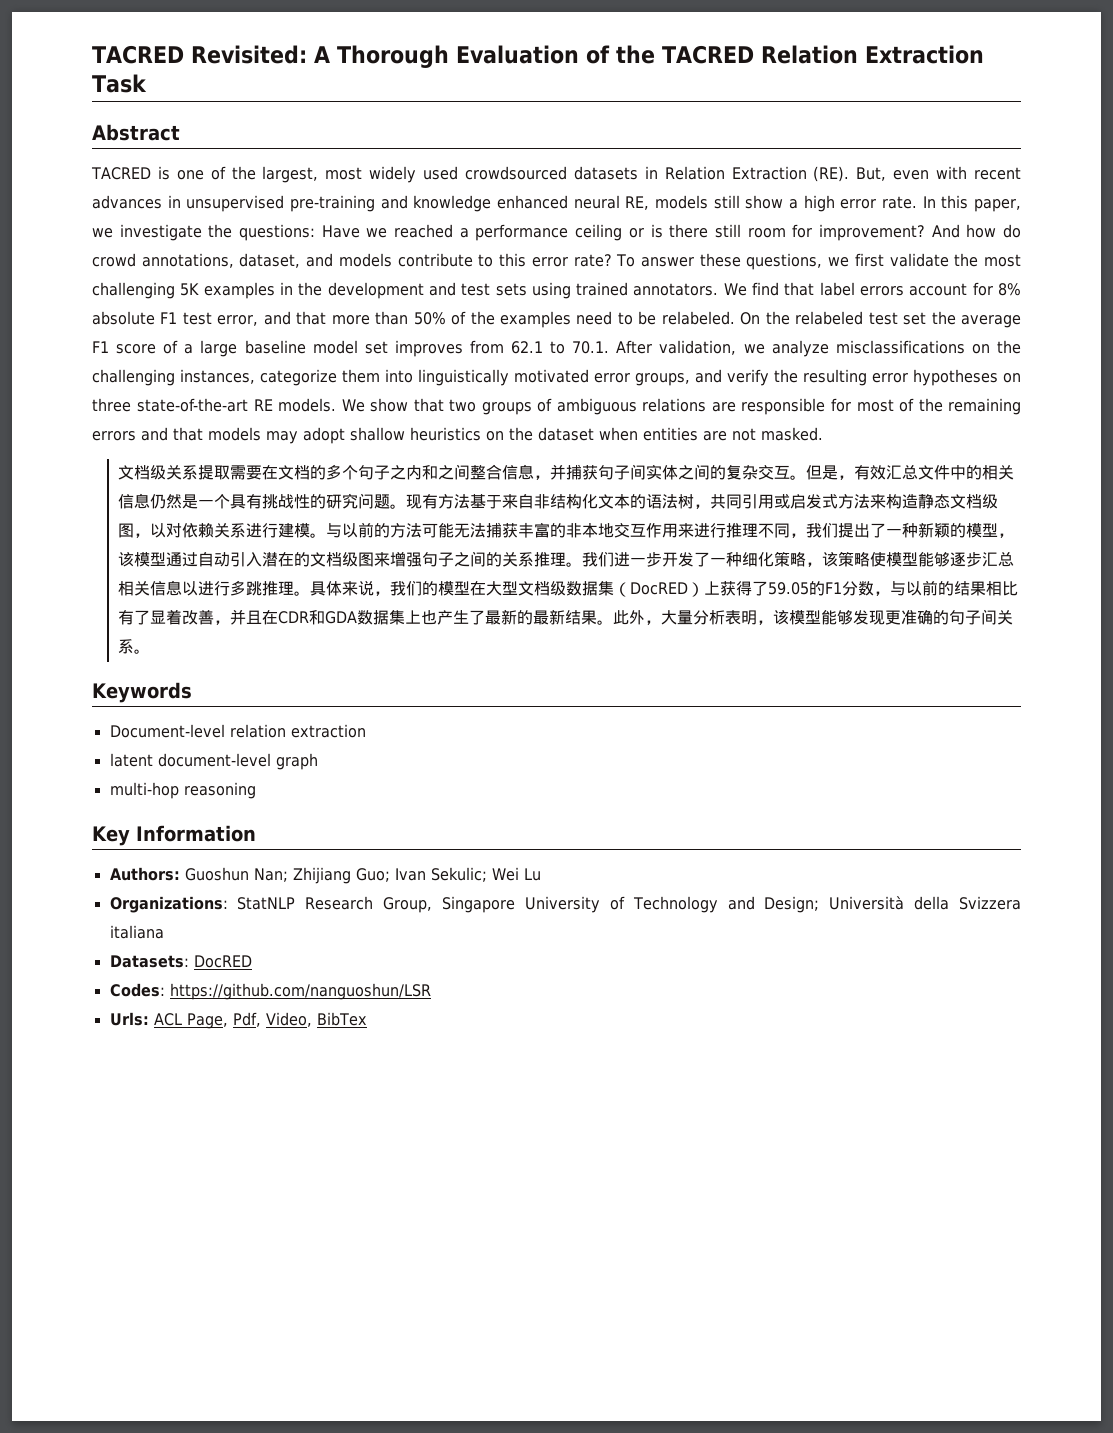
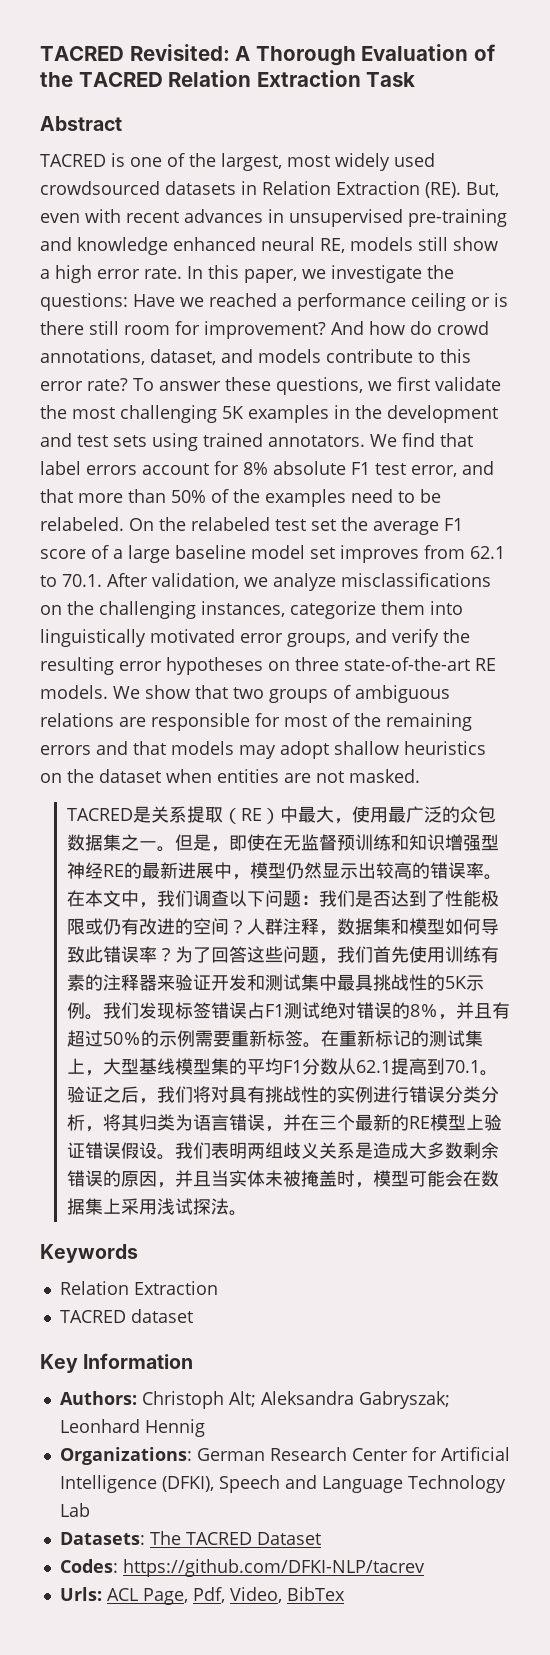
- 文档级关系提取需要在文档的多个句子之内和之间整合信息，并捕获句子间实体之间的复杂交互。但是，有效汇总文件中的相关信息仍然是一个具有挑战性的研究问题。现有方法基于来自非结构化文本的语法树，共同引用或启发式方法来构造静态文档级图，以对依赖关系进行建模。与以前的方法可能无法捕获丰富的非本地交互作用来进行推理不同，我们提出了一种新颖的模型，该模型通过自动引入潜在的文档级图来增强句子之间的关系推理。我们进一步开发了一种细化策略，该策略使模型能够逐步汇总相关信息以进行多跳推理。具体来说，我们的模型在大型文档级数据集（DocRED）上获得了59.05的F1分数，与以前的结果相比有了显着改善，并且在CDR和GDA数据集上也产生了最新的最新结果。此外，大量分析表明，该模型能够发现更准确的句子间关系。
+ TACRED是关系提取（RE）中最大，使用最广泛的众包数据集之一。但是，即使在无监督预训练和知识增强型神经RE的最新进展中，模型仍然显示出较高的错误率。在本文中，我们调查以下问题：我们是否达到了性能极限或仍有改进的空间？人群注释，数据集和模型如何导致此错误率？为了回答这些问题，我们首先使用训练有素的注释器来验证开发和测试集中最具挑战性的5K示例。我们发现标签错误占F1测试绝对错误的8％，并且有超过50％的示例需要重新标签。在重新标记的测试集上，大型基线模型集的平均F1分数从62.1提高到70.1。验证之后，我们将对具有挑战性的实例进行错误分类分析，将其归类为语言错误，并在三个最新的RE模型上验证错误假设。我们表明两组歧义关系是造成大多数剩余错误的原因，并且当实体未被掩盖时，模型可能会在数据集上采用浅试探法。
  Keywords
- Document-level relation extraction
- latent document-level graph
- multi-hop reasoning
+ Relation Extraction
+ TACRED dataset
  Key Information
- Authors: Guoshun Nan; Zhijiang Guo; Ivan Sekulic; Wei Lu
- Organizations: StatNLP Research Group, Singapore University of Technology and Design; Università della Svizzera italiana
- Datasets: DocRED
+ Authors: Christoph Alt; Aleksandra Gabryszak; Leonhard Hennig
+ Organizations: German Research Center for Artificial Intelligence (DFKI), Speech and Language Technology Lab
+ Datasets: The TACRED Dataset
- Codes: https://github.com/nanguoshun/LSR
+ Codes: https://github.com/DFKI-NLP/tacrev

